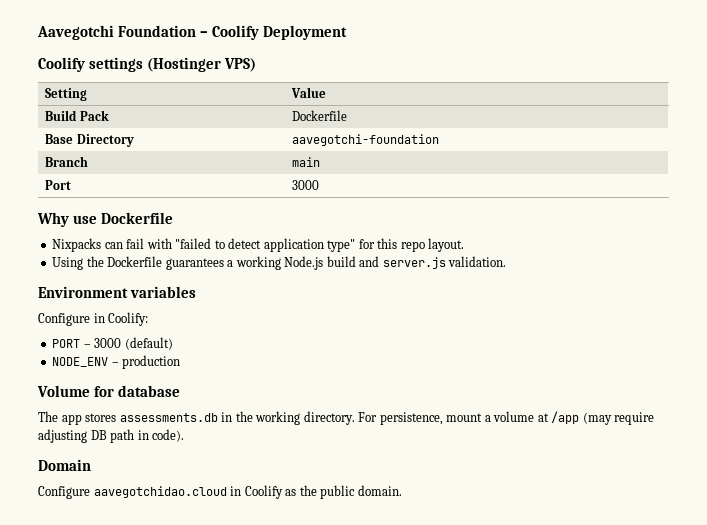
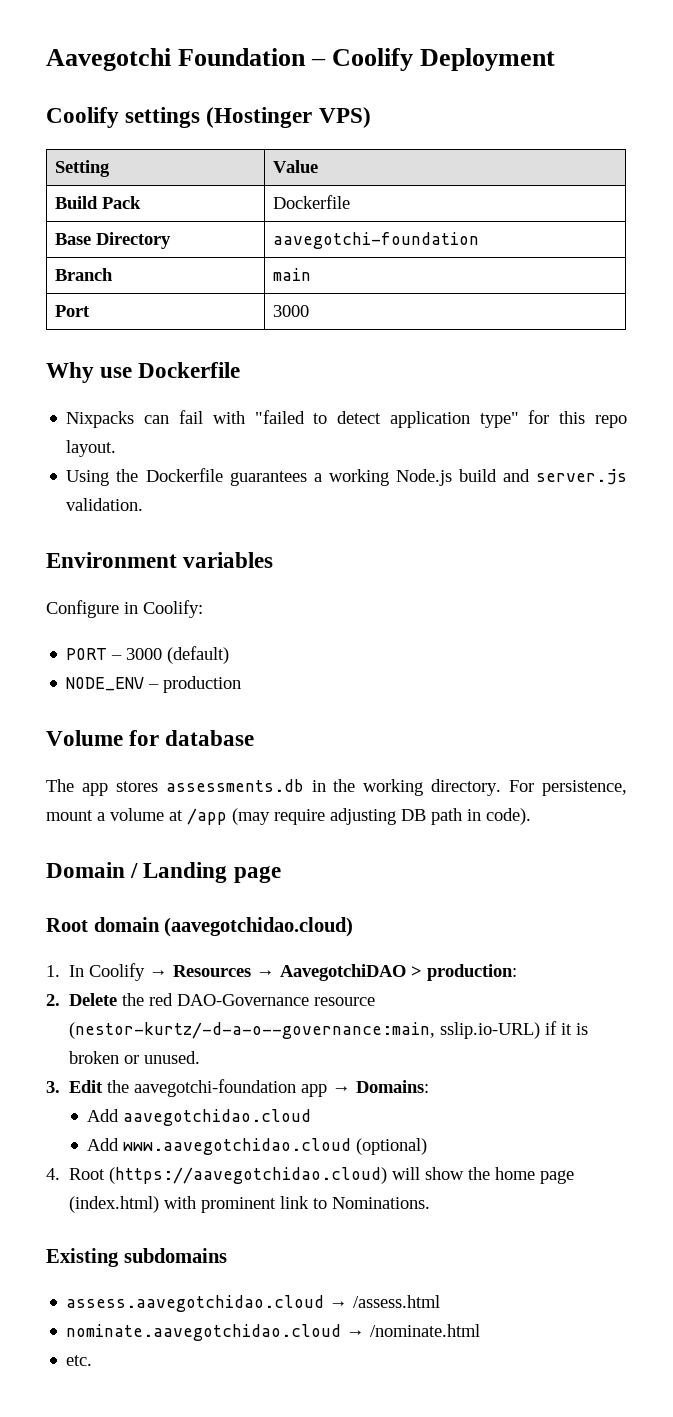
- Domain
- Configure aavegotchidao.cloud in Coolify as the public domain.
+ Domain / Landing page
+ Root domain (aavegotchidao.cloud)
+ 1. In Coolify → Resources → AavegotchiDAO > production:
+ 2. Delete the red DAO-Governance resource (nestor-kurtz/-d-a-o--governance:main, sslip.io-URL) if it is broken or unused.
+ 3. Edit the aavegotchi-foundation app → Domains:
+ Add aavegotchidao.cloud
+ Add www.aavegotchidao.cloud (optional)
+ 4. Root (https://aavegotchidao.cloud) will show the home page (index.html) with prominent link to Nominations.
+ Existing subdomains
+ assess.aavegotchidao.cloud → /assess.html
+ nominate.aavegotchidao.cloud → /nominate.html
+ etc.

